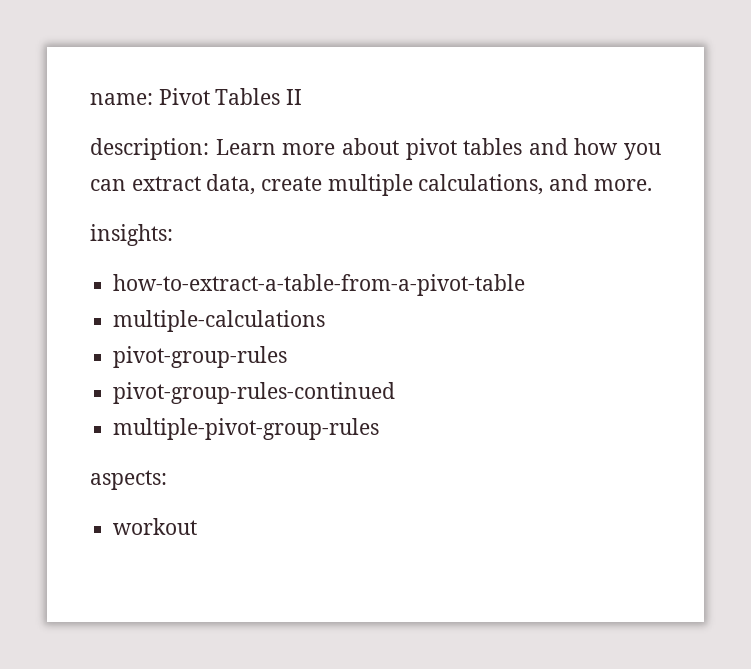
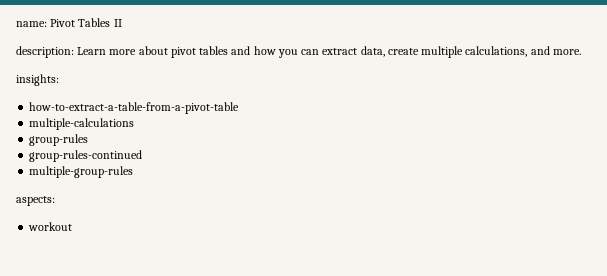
- pivot-group-rules
- pivot-group-rules-continued
- multiple-pivot-group-rules
+ group-rules
+ group-rules-continued
+ multiple-group-rules

